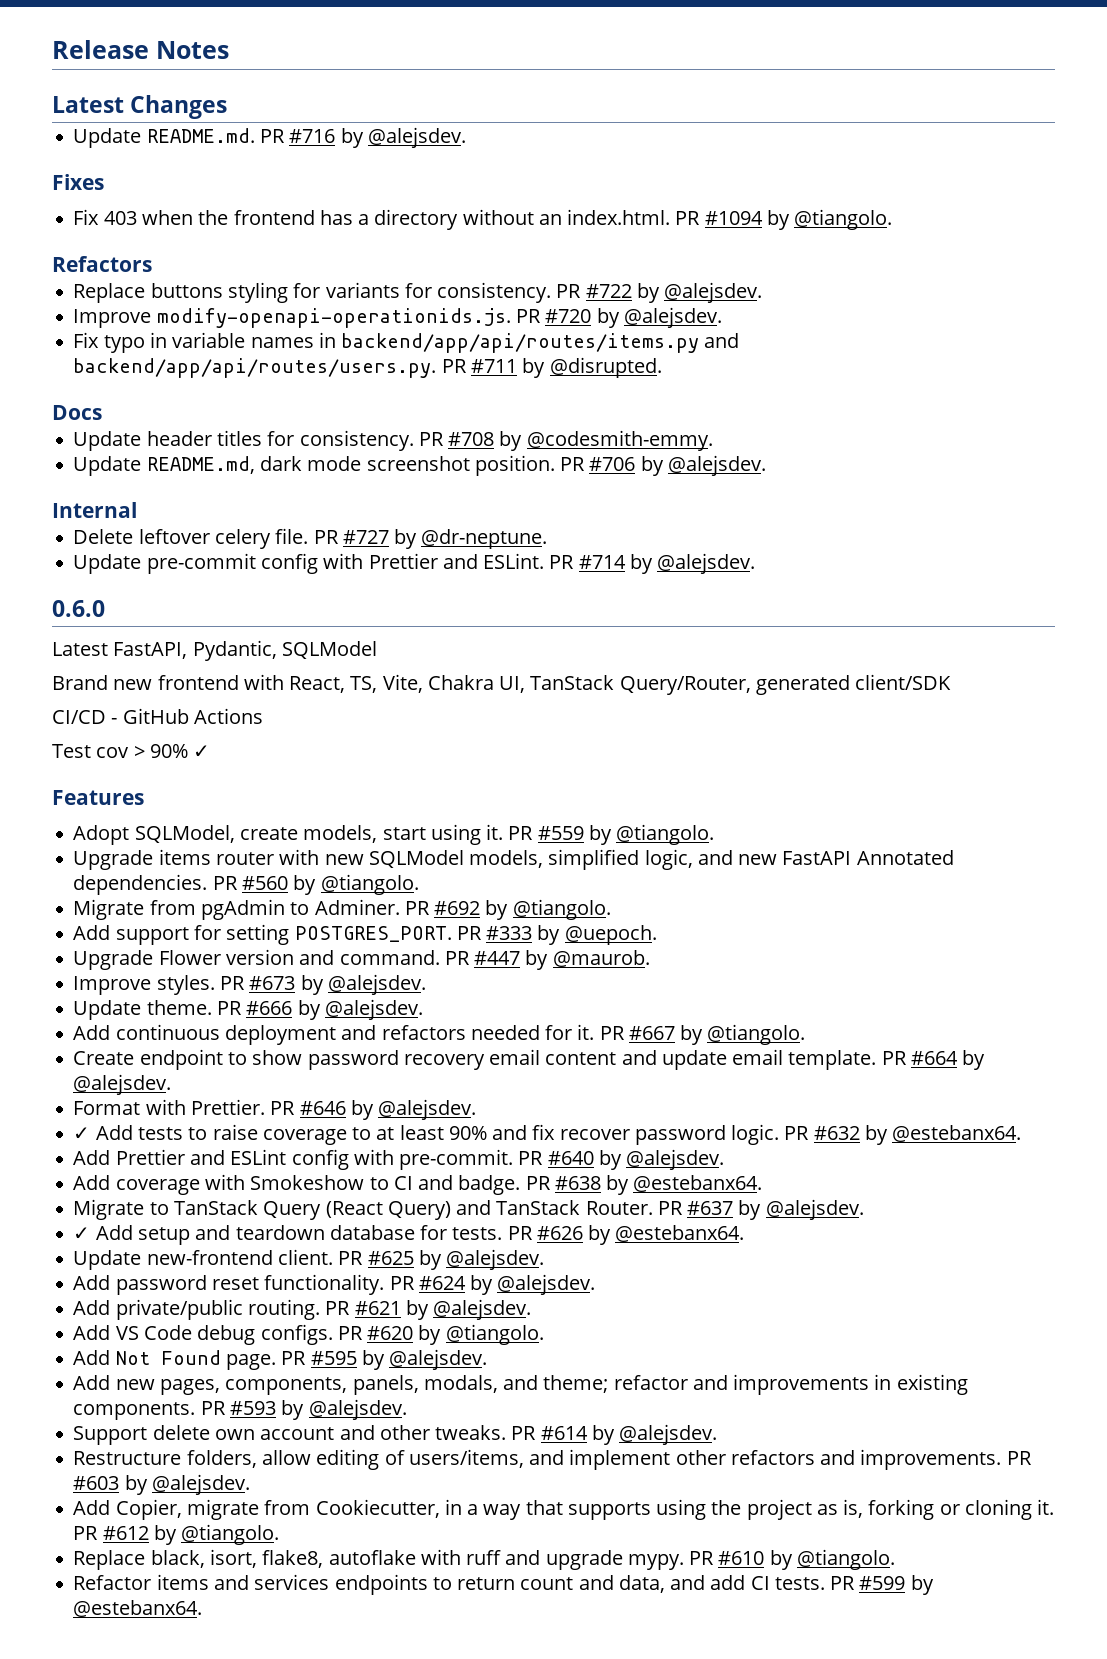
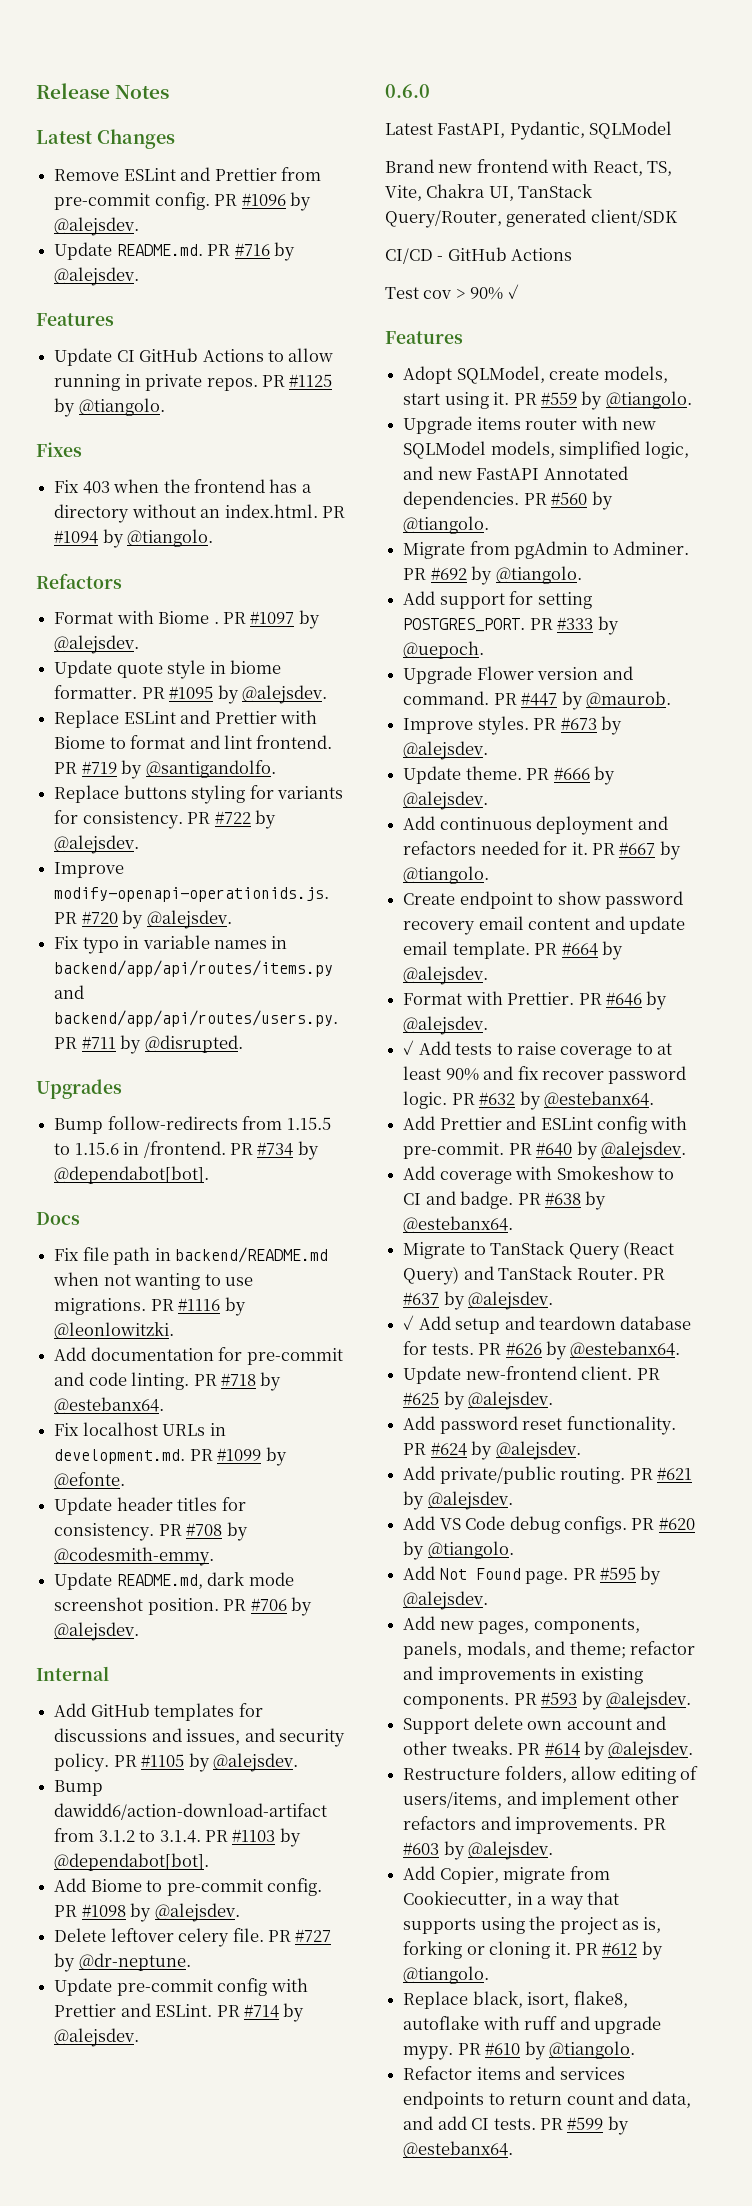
+ Remove ESLint and Prettier from pre-commit config. PR #1096 by @alejsdev.
  Update README.md. PR #716 by @alejsdev.
+ Features
+ Update CI GitHub Actions to allow running in private repos. PR #1125 by @tiangolo.
+ Format with Biome . PR #1097 by @alejsdev.
+ Update quote style in biome formatter. PR #1095 by @alejsdev.
+ Replace ESLint and Prettier with Biome to format and lint frontend. PR #719 by @santigandolfo.
+ Upgrades
+ Bump follow-redirects from 1.15.5 to 1.15.6 in /frontend. PR #734 by @dependabot[bot].
  Docs
+ Fix file path in backend/README.md when not wanting to use migrations. PR #1116 by @leonlowitzki.
+ Add documentation for pre-commit and code linting. PR #718 by @estebanx64.
+ Fix localhost URLs in development.md. PR #1099 by @efonte.
+ Add GitHub templates for discussions and issues, and security policy. PR #1105 by @alejsdev.
+ Bump dawidd6/action-download-artifact from 3.1.2 to 3.1.4. PR #1103 by @dependabot[bot].
+ Add Biome to pre-commit config. PR #1098 by @alejsdev.

